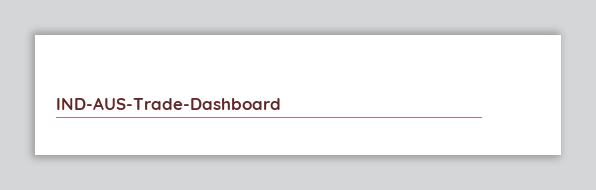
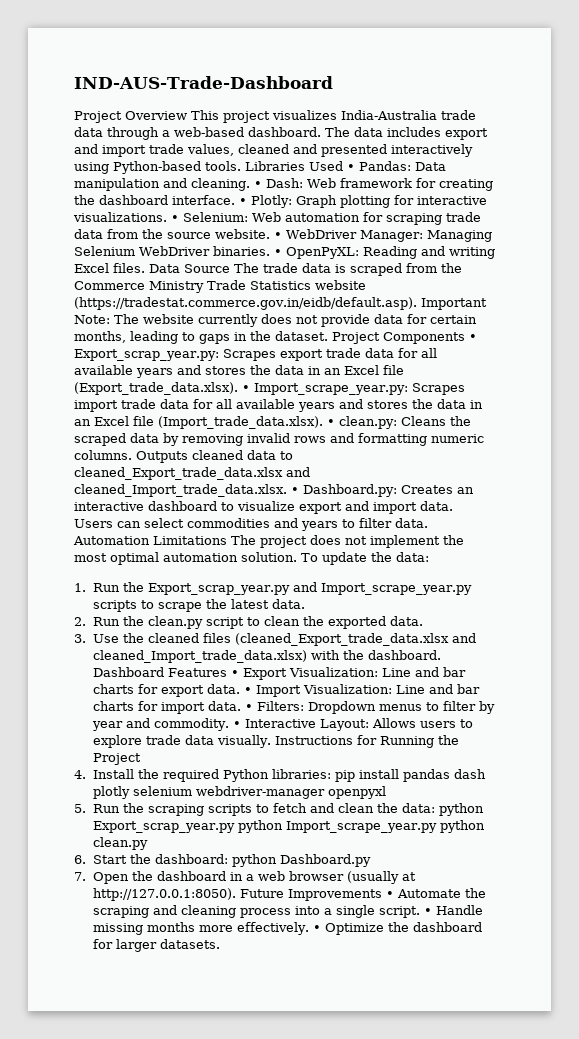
+ Project Overview This project visualizes India-Australia trade data through a web-based dashboard. The data includes export and import trade values, cleaned and presented interactively using Python-based tools. Libraries Used • Pandas: Data manipulation and cleaning. • Dash: Web framework for creating the dashboard interface. • Plotly: Graph plotting for interactive visualizations. • Selenium: Web automation for scraping trade data from the source website. • WebDriver Manager: Managing Selenium WebDriver binaries. • OpenPyXL: Reading and writing Excel files. Data Source The trade data is scraped from the Commerce Ministry Trade Statistics website (https://tradestat.commerce.gov.in/eidb/default.asp). Important Note: The website currently does not provide data for certain months, leading to gaps in the dataset. Project Components • Export_scrap_year.py: Scrapes export trade data for all available years and stores the data in an Excel file (Export_trade_data.xlsx). • Import_scrape_year.py: Scrapes import trade data for all available years and stores the data in an Excel file (Import_trade_data.xlsx). • clean.py: Cleans the scraped data by removing invalid rows and formatting numeric columns. Outputs cleaned data to cleaned_Export_trade_data.xlsx and cleaned_Import_trade_data.xlsx. • Dashboard.py: Creates an interactive dashboard to visualize export and import data. Users can select commodities and years to filter data. Automation Limitations The project does not implement the most optimal automation solution. To update the data:
+ 1. Run the Export_scrap_year.py and Import_scrape_year.py scripts to scrape the latest data.
+ 2. Run the clean.py script to clean the exported data.
+ 3. Use the cleaned files (cleaned_Export_trade_data.xlsx and cleaned_Import_trade_data.xlsx) with the dashboard. Dashboard Features • Export Visualization: Line and bar charts for export data. • Import Visualization: Line and bar charts for import data. • Filters: Dropdown menus to filter by year and commodity. • Interactive Layout: Allows users to explore trade data visually. Instructions for Running the Project
+ 4. Install the required Python libraries: pip install pandas dash plotly selenium webdriver-manager openpyxl
+ 5. Run the scraping scripts to fetch and clean the data: python Export_scrap_year.py python Import_scrape_year.py python clean.py
+ 6. Start the dashboard: python Dashboard.py
+ 7. Open the dashboard in a web browser (usually at http://127.0.0.1:8050). Future Improvements • Automate the scraping and cleaning process into a single script. • Handle missing months more effectively. • Optimize the dashboard for larger datasets.

